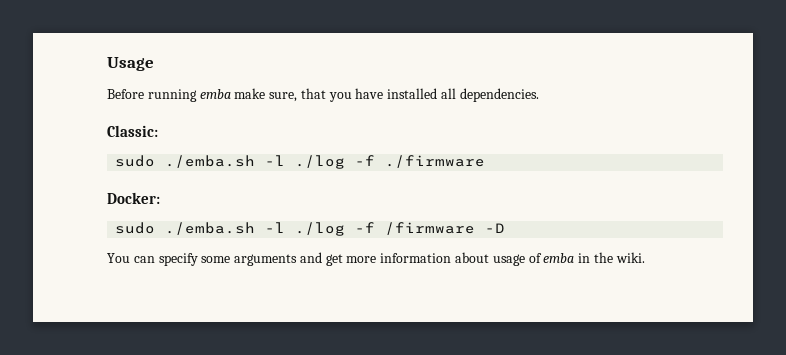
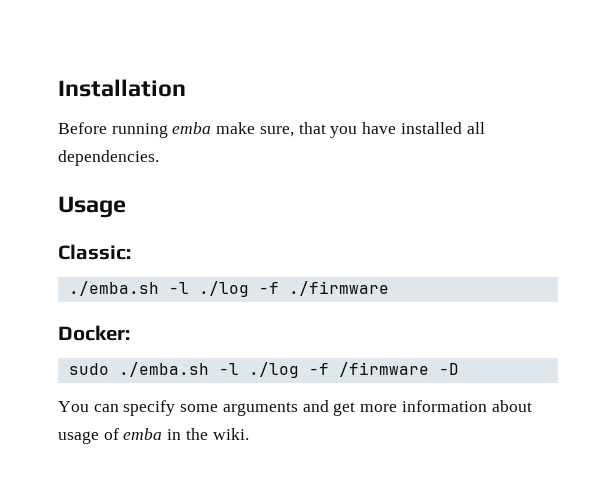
- Usage
+ Installation
+ Usage
- sudo ./emba.sh -l ./log -f ./firmware
+ ./emba.sh -l ./log -f ./firmware

